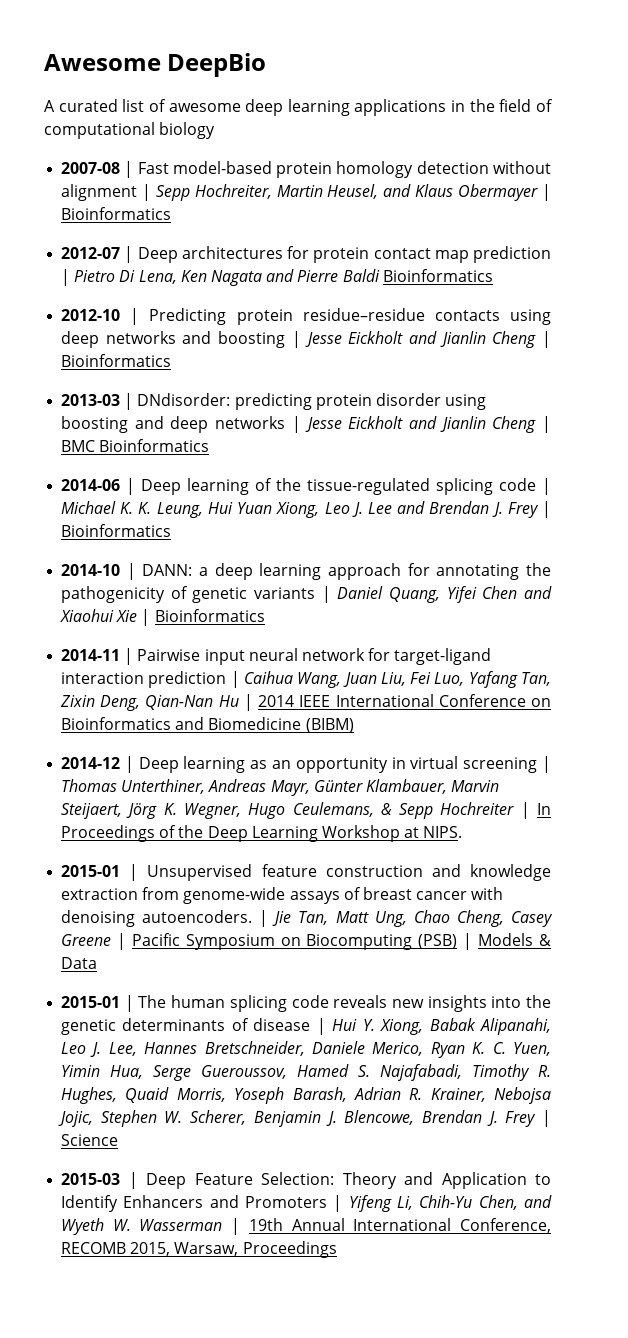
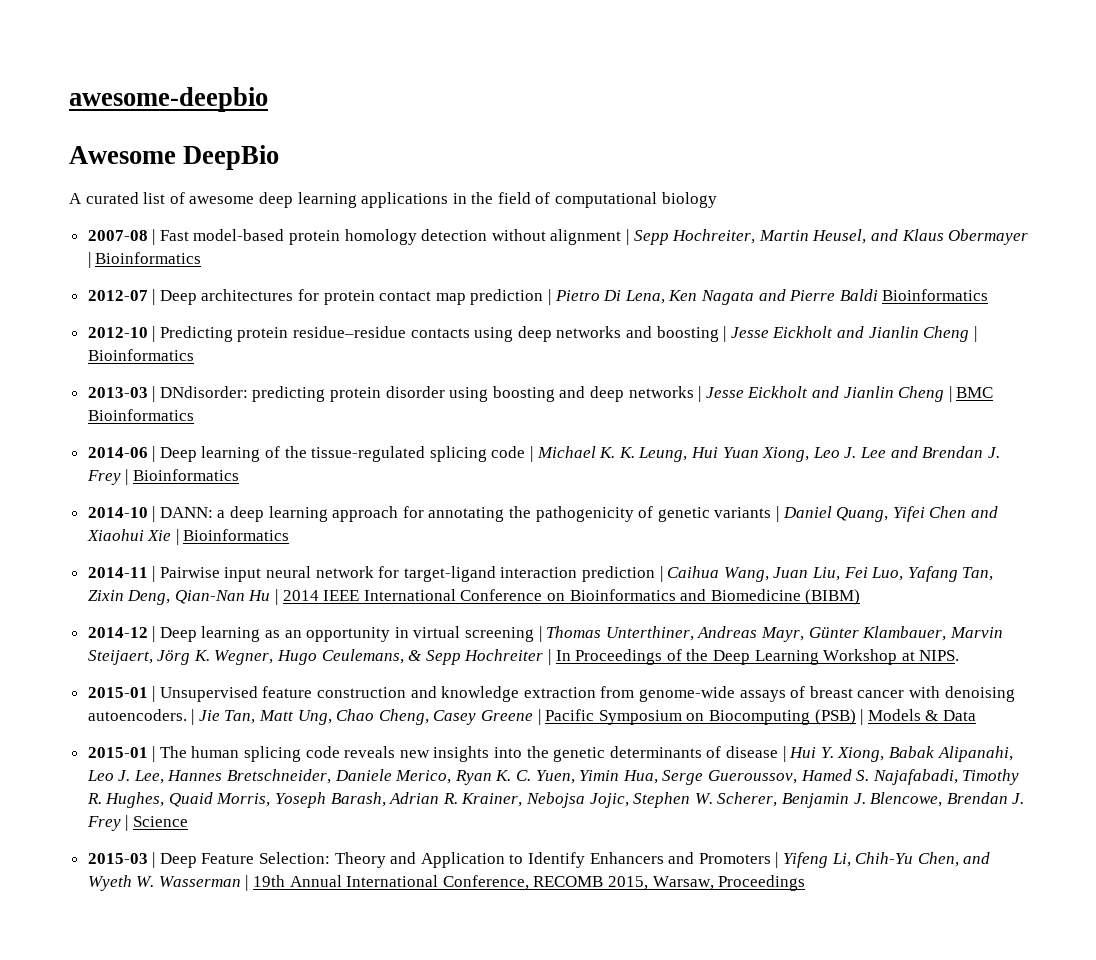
+ awesome-deepbio

